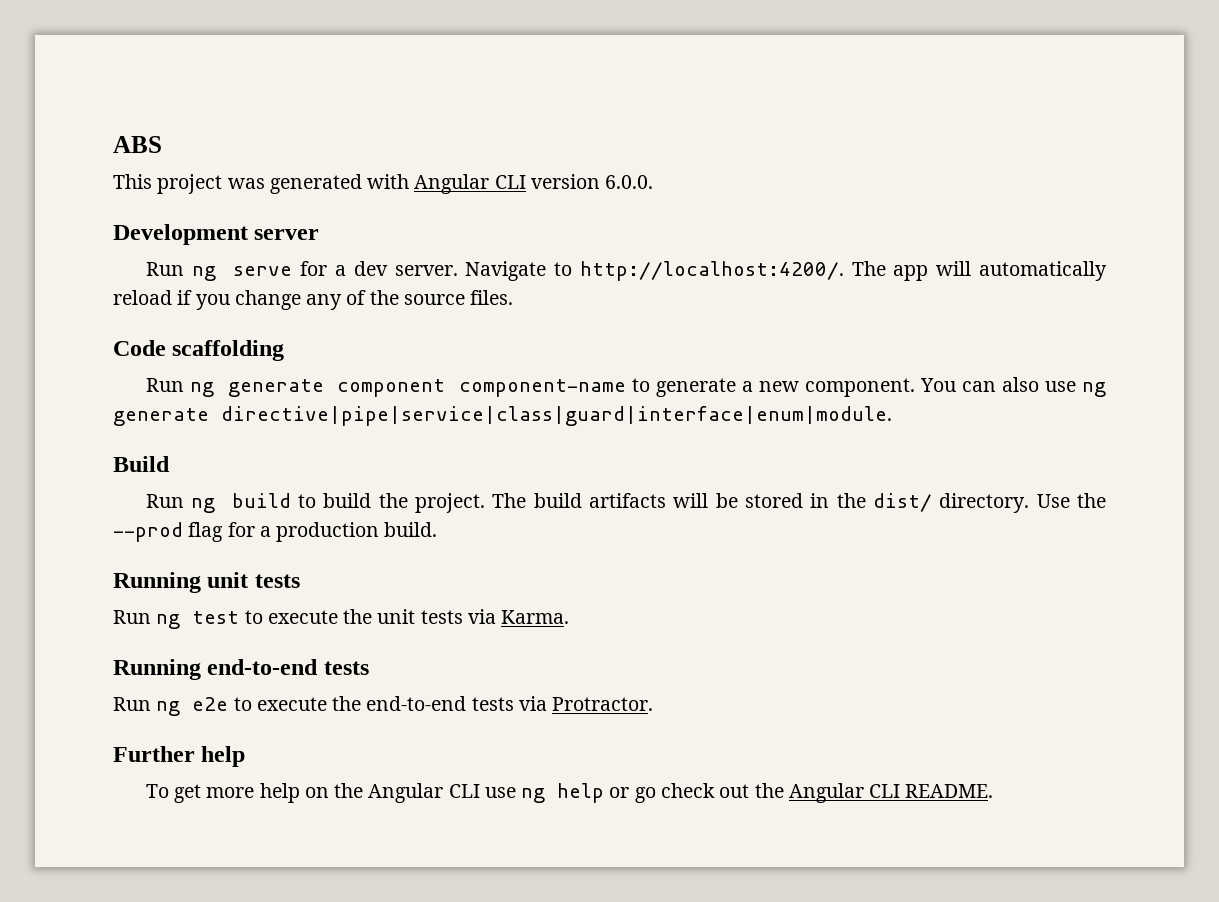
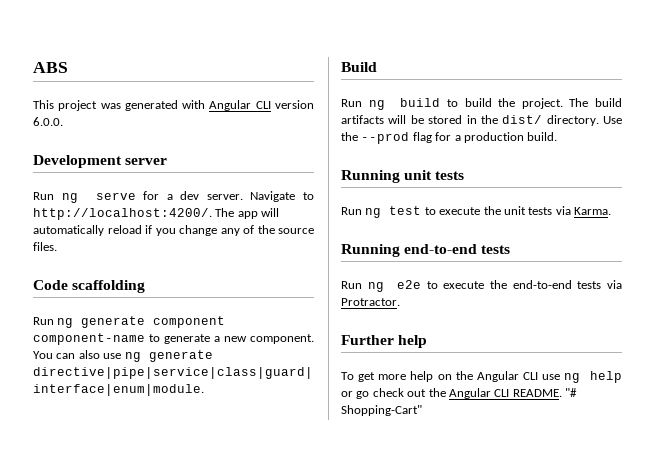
+ "# Shopping-Cart"

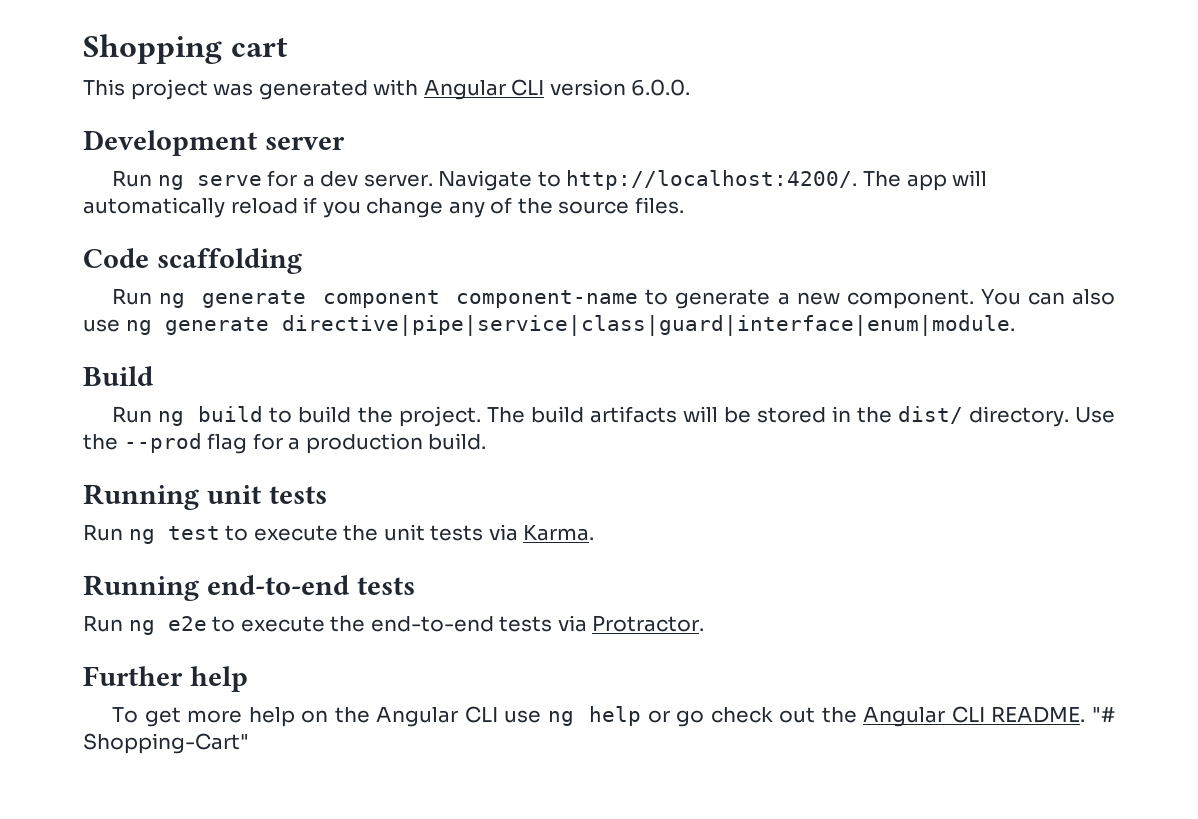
- ABS
+ Shopping cart

